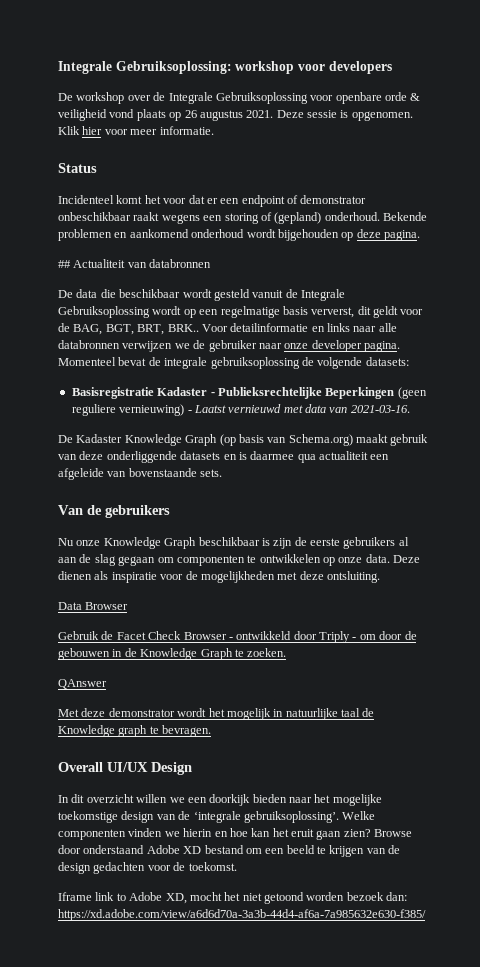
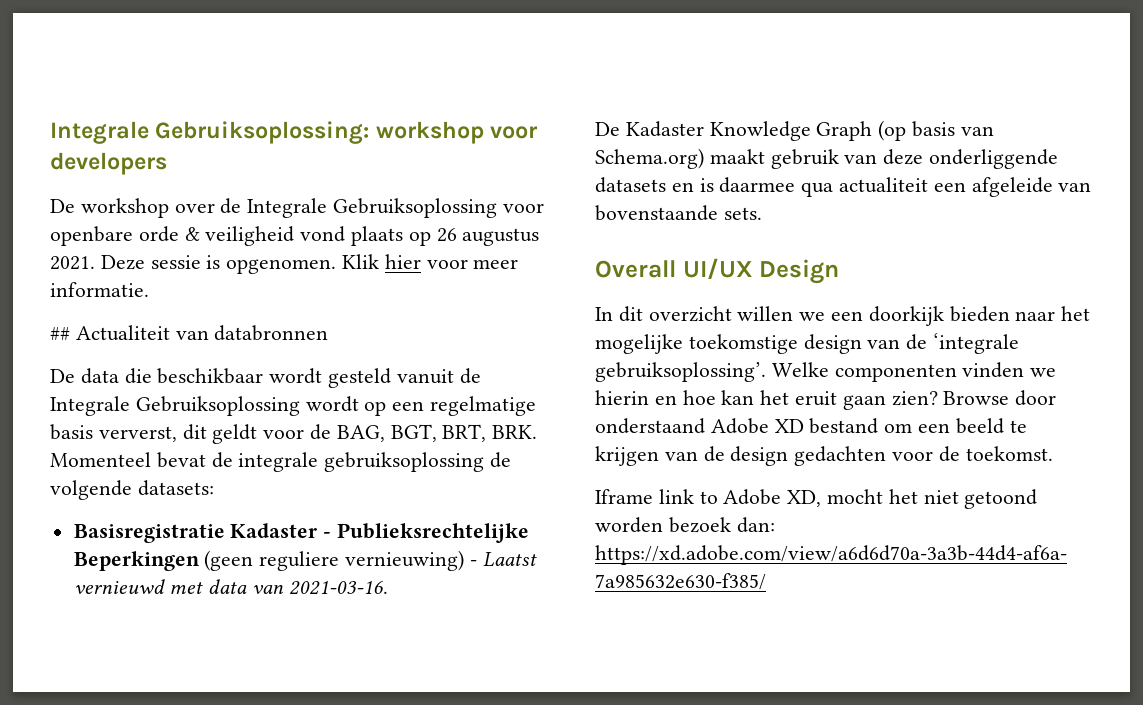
- Status
- Incidenteel komt het voor dat er een endpoint of demonstrator onbeschikbaar raakt wegens een storing of (gepland) onderhoud. Bekende problemen en aankomend onderhoud wordt bijgehouden op deze pagina.
- De data die beschikbaar wordt gesteld vanuit de Integrale Gebruiksoplossing wordt op een regelmatige basis ververst, dit geldt voor de BAG, BGT, BRT, BRK.. Voor detailinformatie en links naar alle databronnen verwijzen we de gebruiker naar onze developer pagina. Momenteel bevat de integrale gebruiksoplossing de volgende datasets:
+ De data die beschikbaar wordt gesteld vanuit de Integrale Gebruiksoplossing wordt op een regelmatige basis ververst, dit geldt voor de BAG, BGT, BRT, BRK. Momenteel bevat de integrale gebruiksoplossing de volgende datasets:
- Van de gebruikers
- Nu onze Knowledge Graph beschikbaar is zijn de eerste gebruikers al aan de slag gegaan om componenten te ontwikkelen op onze data. Deze dienen als inspiratie voor de mogelijkheden met deze ontsluiting.
- Data Browser
- Gebruik de Facet Check Browser - ontwikkeld door Triply - om door de gebouwen in de Knowledge Graph te zoeken.
- QAnswer
- Met deze demonstrator wordt het mogelijk in natuurlijke taal de Knowledge graph te bevragen.

